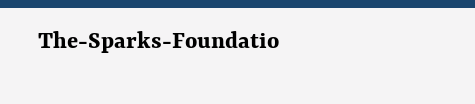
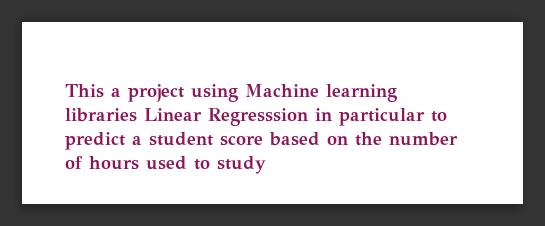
- The-Sparks-Foundatio
+ This a project using Machine learning libraries Linear Regresssion in particular to predict a student score based on the number of hours used to study

